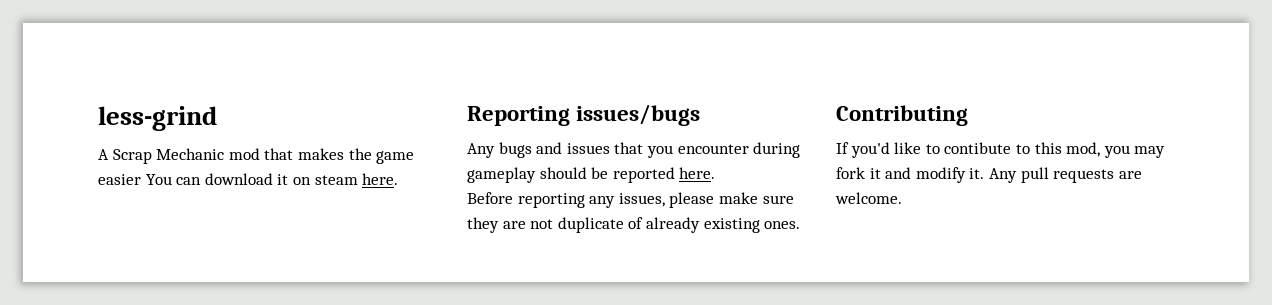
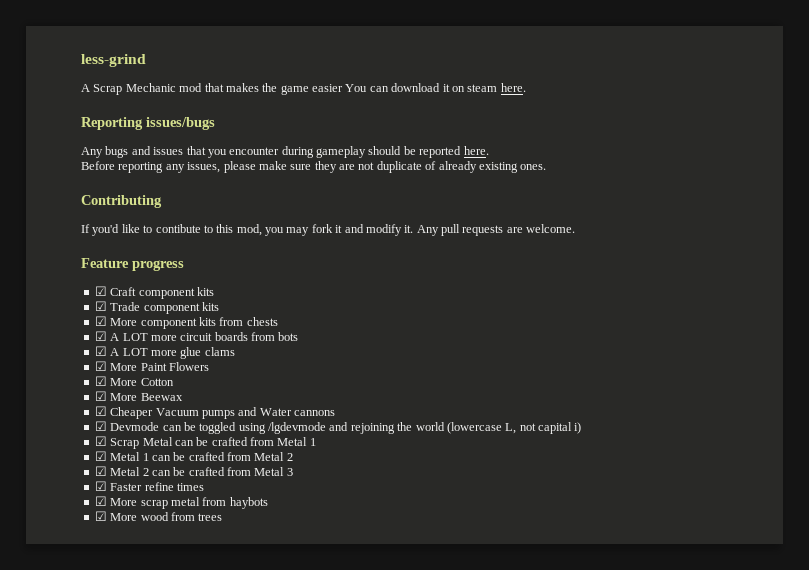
+ Feature progress
+ ☑ Craft component kits
+ ☑ Trade component kits
+ ☑ More component kits from chests
+ ☑ A LOT more circuit boards from bots
+ ☑ A LOT more glue clams
+ ☑ More Paint Flowers
+ ☑ More Cotton
+ ☑ More Beewax
+ ☑ Cheaper Vacuum pumps and Water cannons
+ ☑ Devmode can be toggled using /lgdevmode and rejoining the world (lowercase L, not capital i)
+ ☑ Scrap Metal can be crafted from Metal 1
+ ☑ Metal 1 can be crafted from Metal 2
+ ☑ Metal 2 can be crafted from Metal 3
+ ☑ Faster refine times
+ ☑ More scrap metal from haybots
+ ☑ More wood from trees

